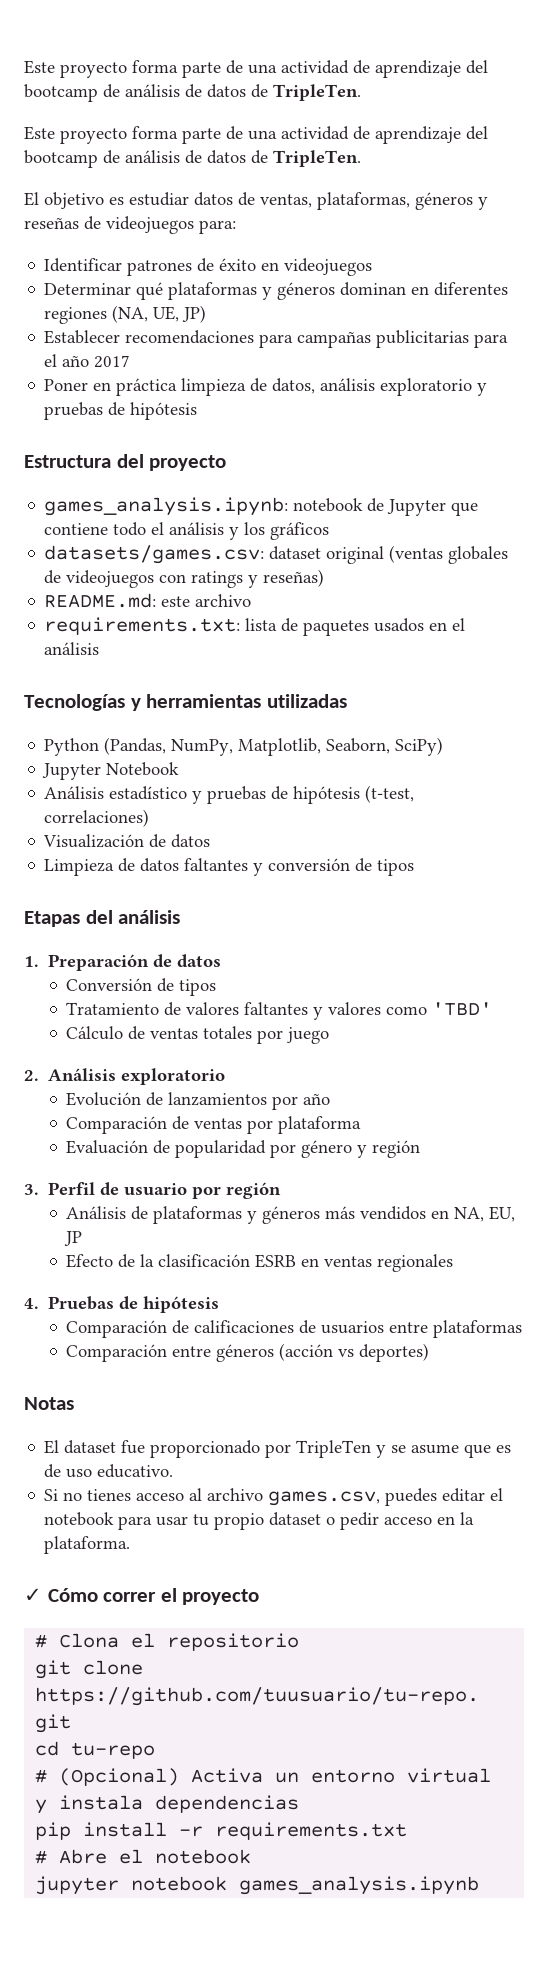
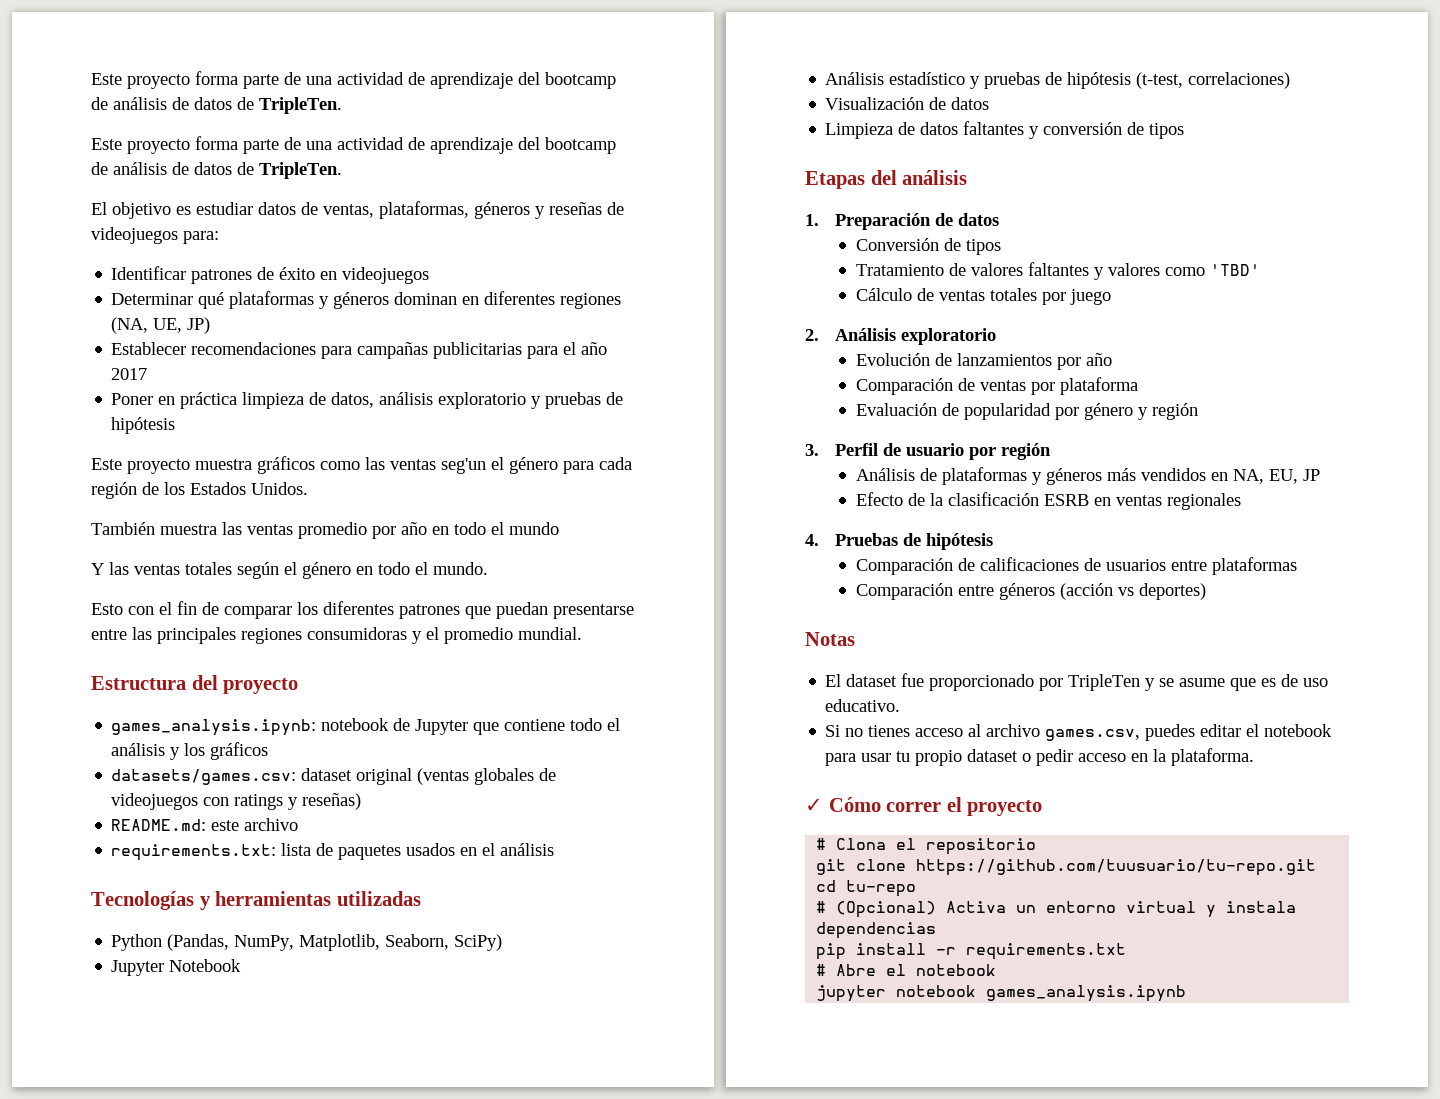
+ Este proyecto muestra gráficos como las ventas seg'un el género para cada región de los Estados Unidos.
+ También muestra las ventas promedio por año en todo el mundo
+ Y las ventas totales según el género en todo el mundo.
+ Esto con el fin de comparar los diferentes patrones que puedan presentarse entre las principales regiones consumidoras y el promedio mundial.

